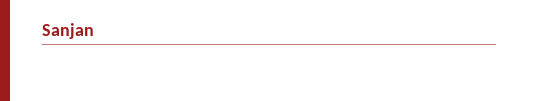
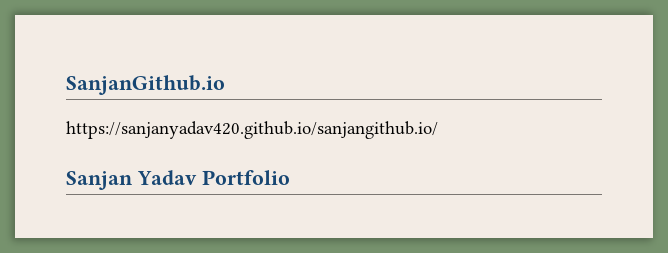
- Sanjan
+ SanjanGithub.io
+ https://sanjanyadav420.github.io/sanjangithub.io/
+ Sanjan Yadav Portfolio

